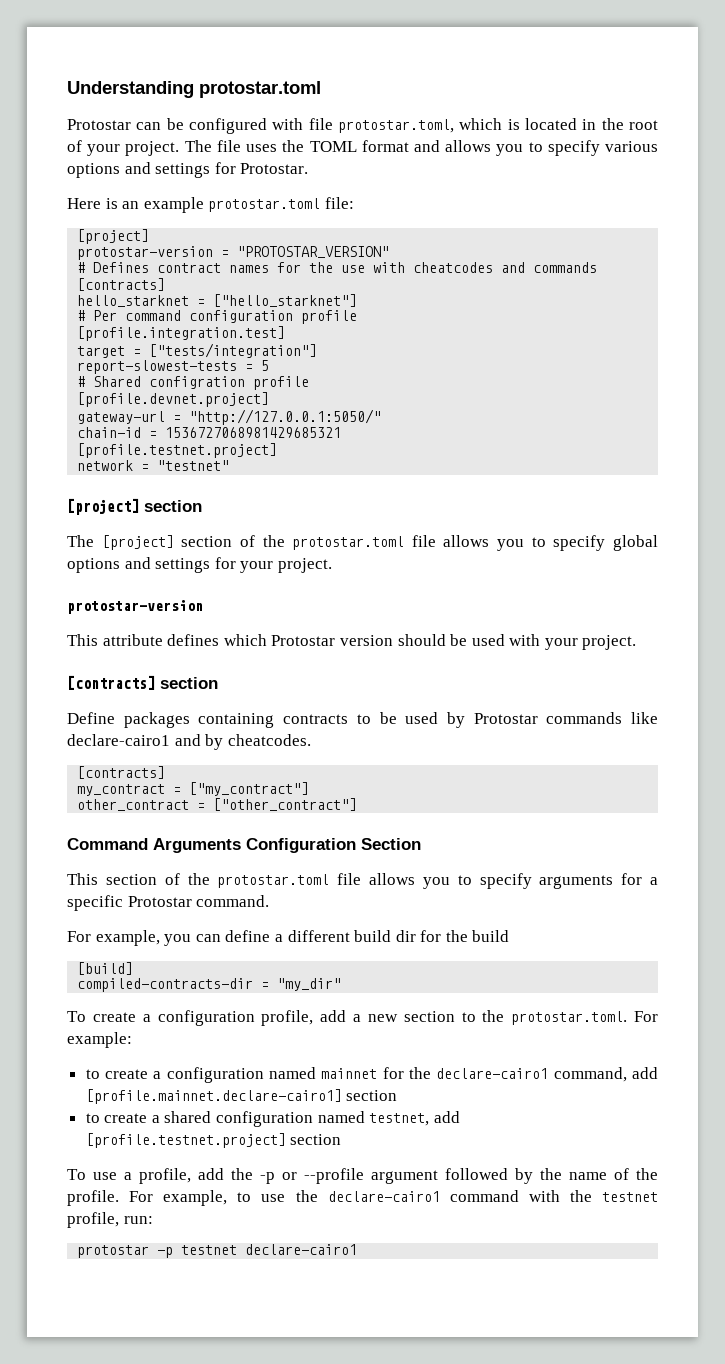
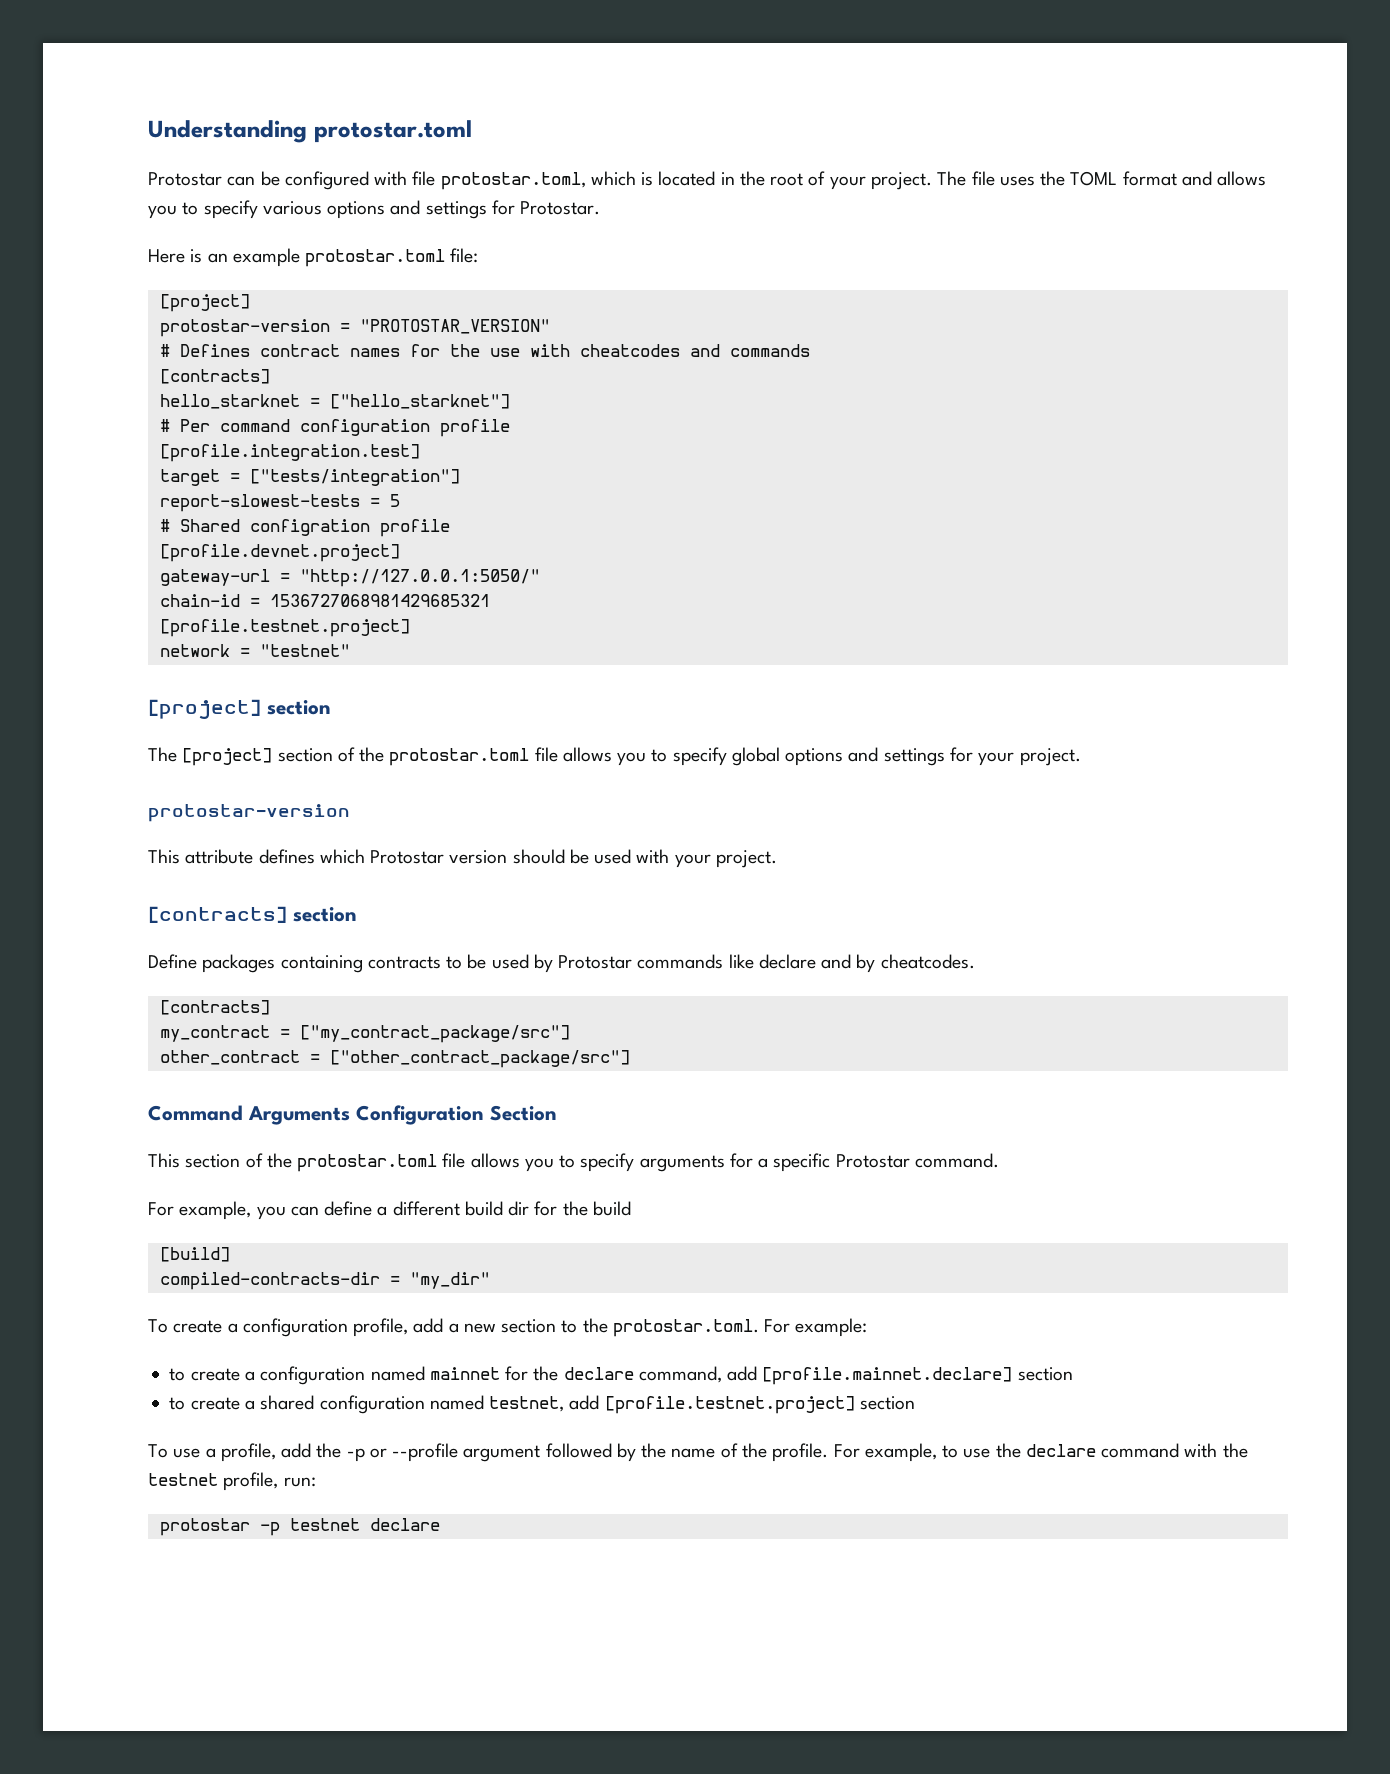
- Define packages containing contracts to be used by Protostar commands like declare-cairo1 and by cheatcodes.
+ Define packages containing contracts to be used by Protostar commands like declare and by cheatcodes.
- my_contract = ["my_contract"]
+ my_contract = ["my_contract_package/src"]
- other_contract = ["other_contract"]
+ other_contract = ["other_contract_package/src"]
- to create a configuration named mainnet for the declare-cairo1 command, add [profile.mainnet.declare-cairo1] section
+ to create a configuration named mainnet for the declare command, add [profile.mainnet.declare] section
- For example, to use the declare-cairo1 command with the testnet profile, run:
+ For example, to use the declare command with the testnet profile, run:
- protostar -p testnet declare-cairo1
+ protostar -p testnet declare

